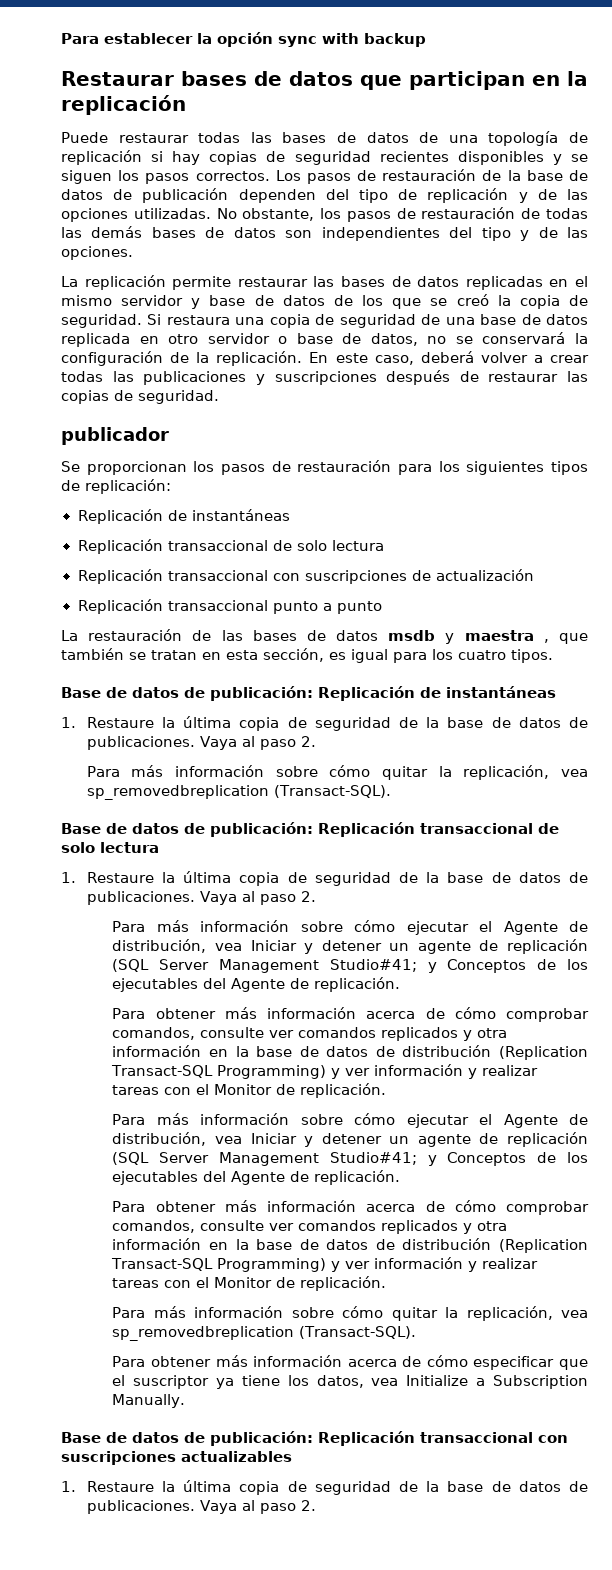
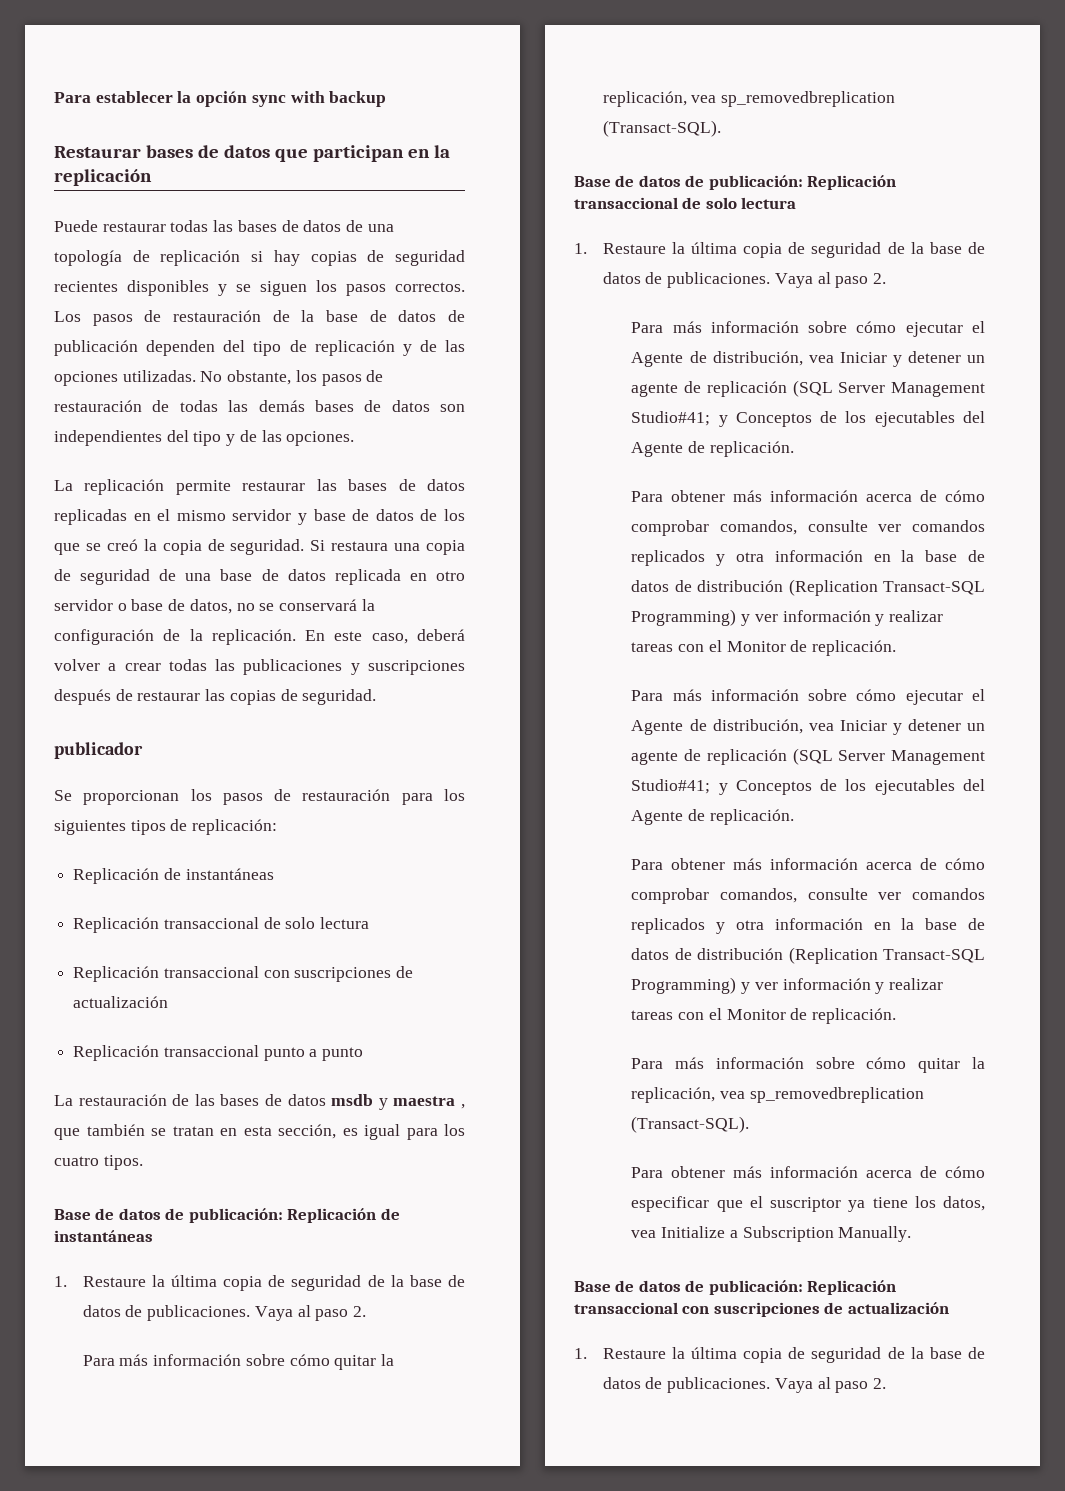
- Base de datos de publicación: Replicación transaccional con suscripciones actualizables
+ Base de datos de publicación: Replicación transaccional con suscripciones de actualización

